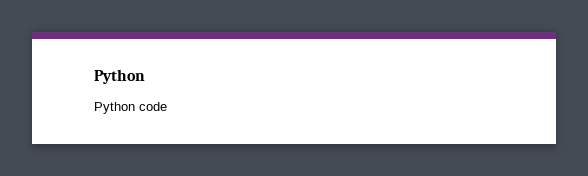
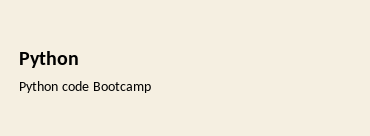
- Python code
+ Python code Bootcamp

